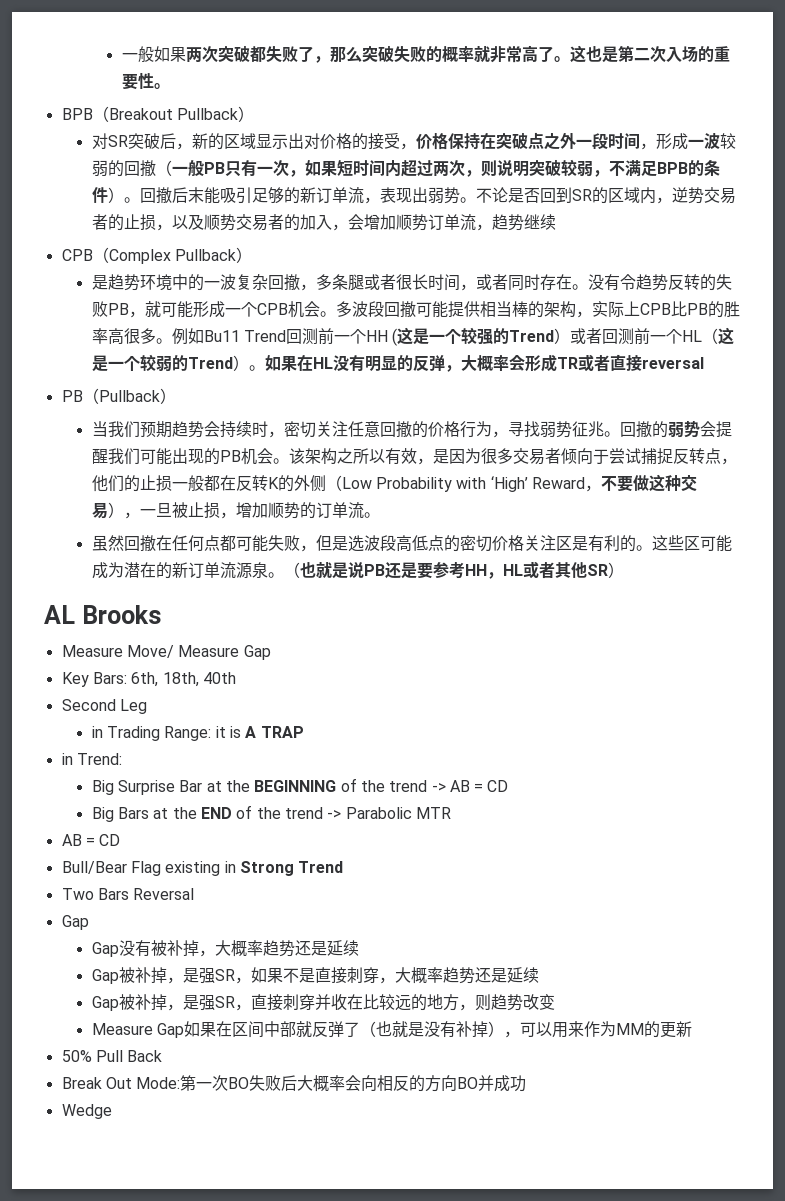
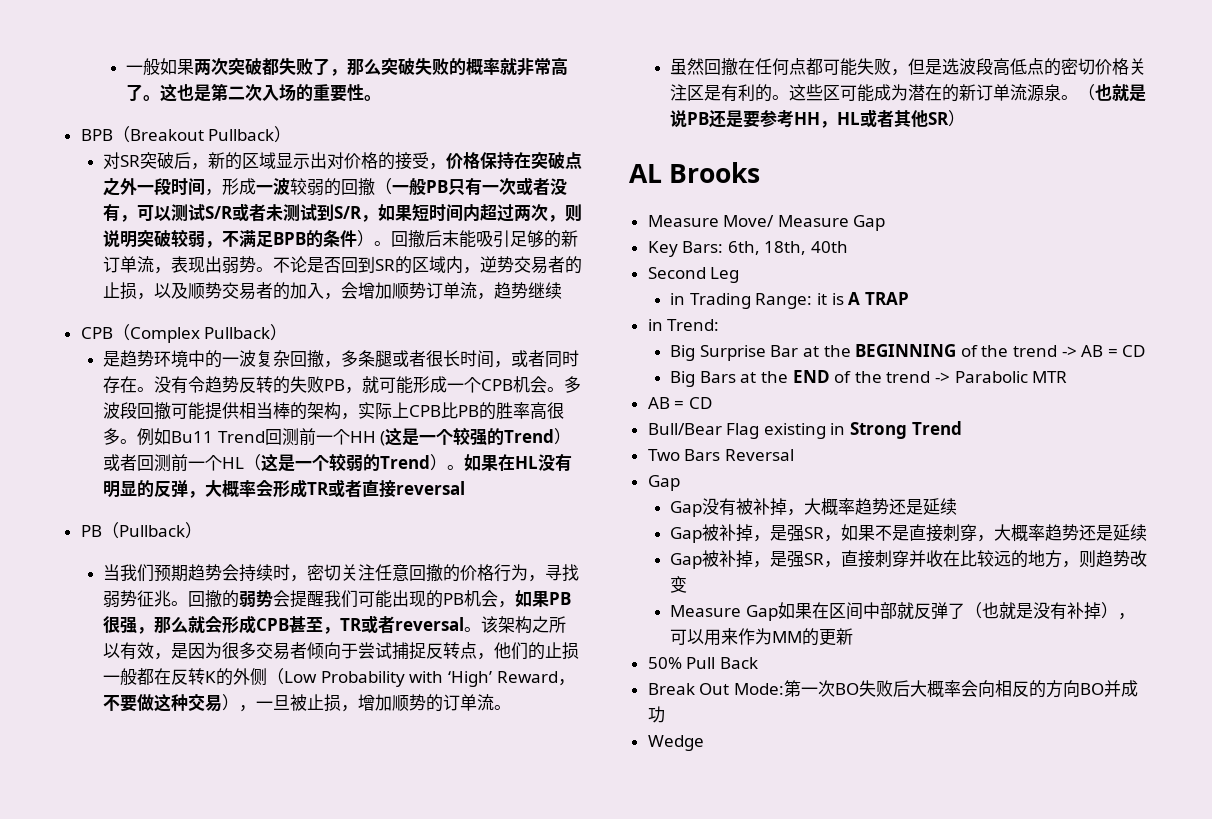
- 对SR突破后，新的区域显示出对价格的接受，价格保持在突破点之外一段时间，形成一波较弱的回撤（一般PB只有一次，如果短时间内超过两次，则说明突破较弱，不满足BPB的条件）。
+ 对SR突破后，新的区域显示出对价格的接受，价格保持在突破点之外一段时间，形成一波较弱的回撤（一般PB只有一次或者没有，可以测试S/R或者未测试到S/R，如果短时间内超过两次，则说明突破较弱，不满足BPB的条件）。
- 回撤的弱势会提醒我们可能出现的PB机会。
+ 回撤的弱势会提醒我们可能出现的PB机会，如果PB很强，那么就会形成CPB甚至，TR或者reversal。

